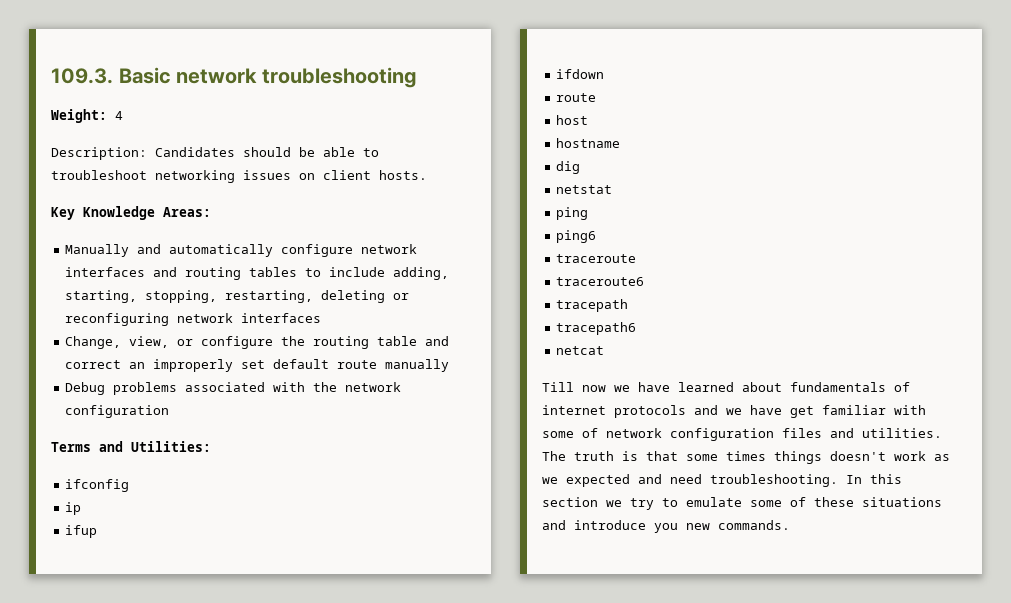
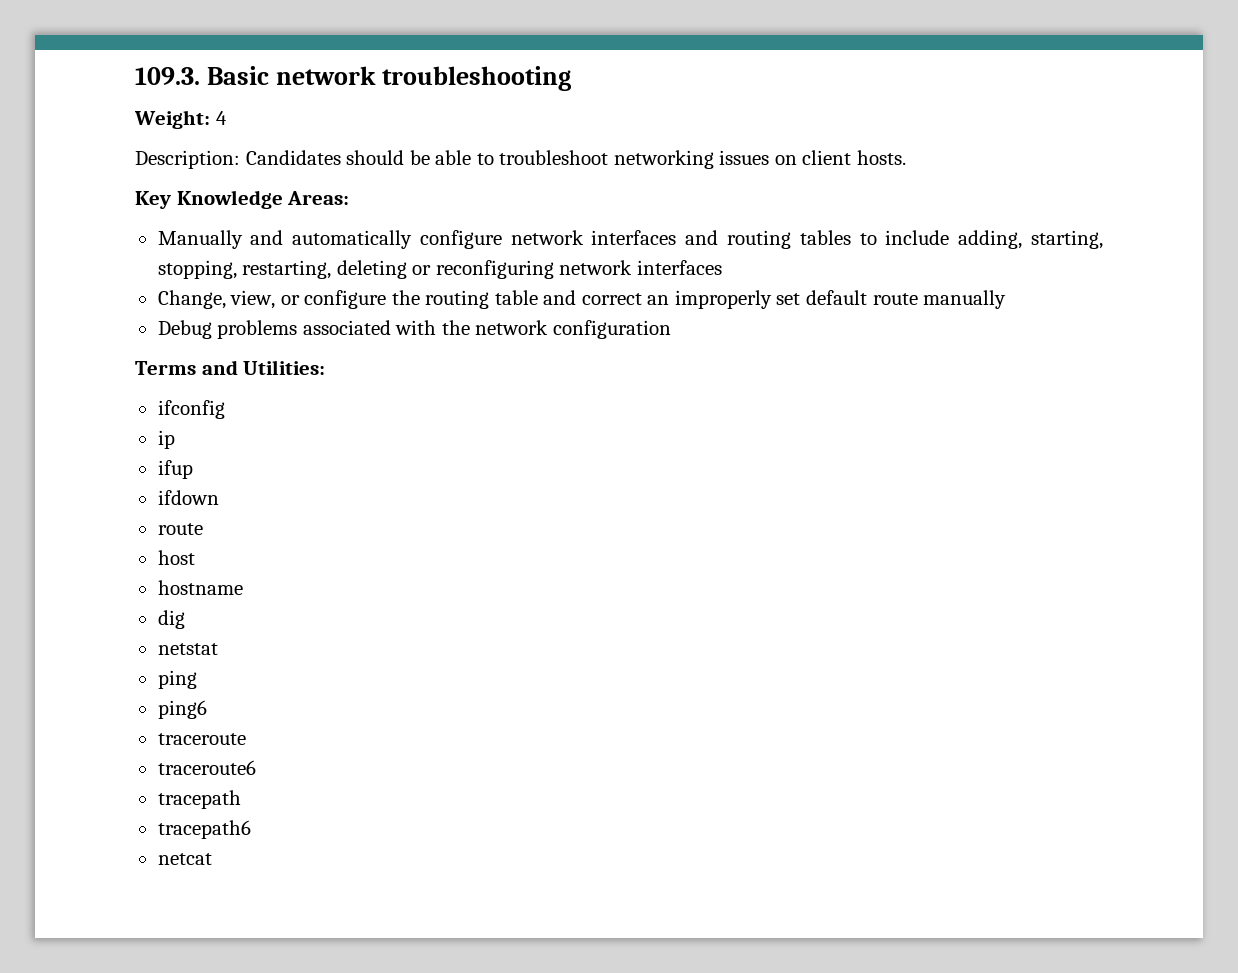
- Till now we have learned about fundamentals of internet protocols and we have get familiar with some of network configuration files and utilities. The truth is that some times things doesn't work as we expected and need troubleshooting. In this section we try to emulate some of these situations and introduce you new commands.

